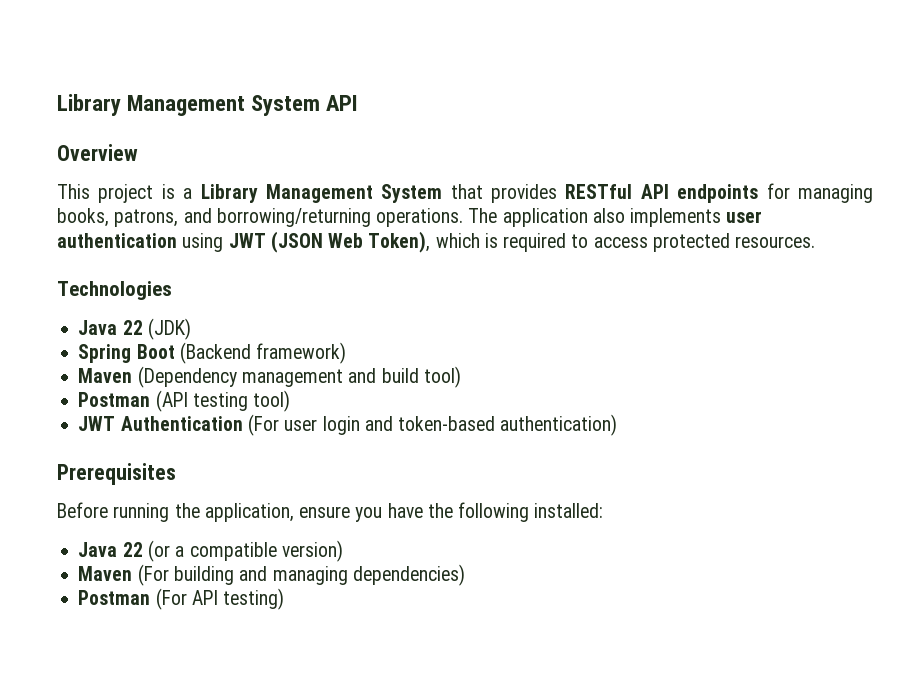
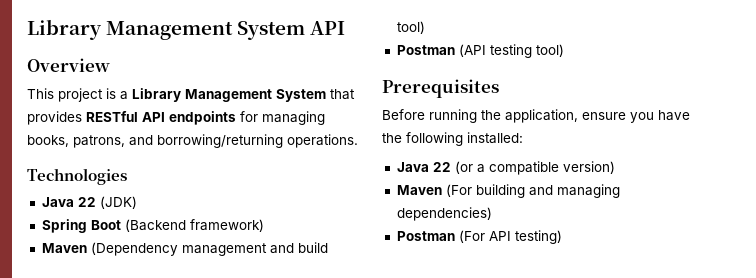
- The application also implements user authentication using JWT (JSON Web Token), which is required to access protected resources.
- JWT Authentication (For user login and token-based authentication)

